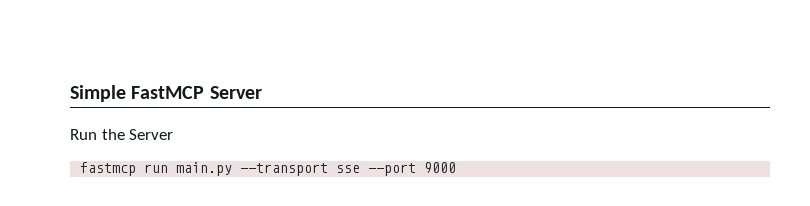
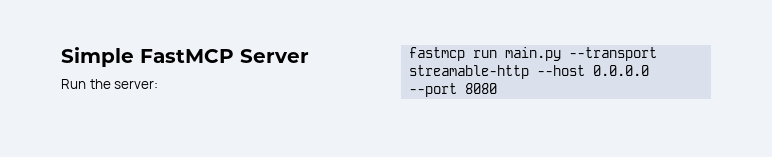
- Run the Server
+ Run the server:
- fastmcp run main.py --transport sse --port 9000
+ fastmcp run main.py --transport streamable-http --host 0.0.0.0 --port 8080

